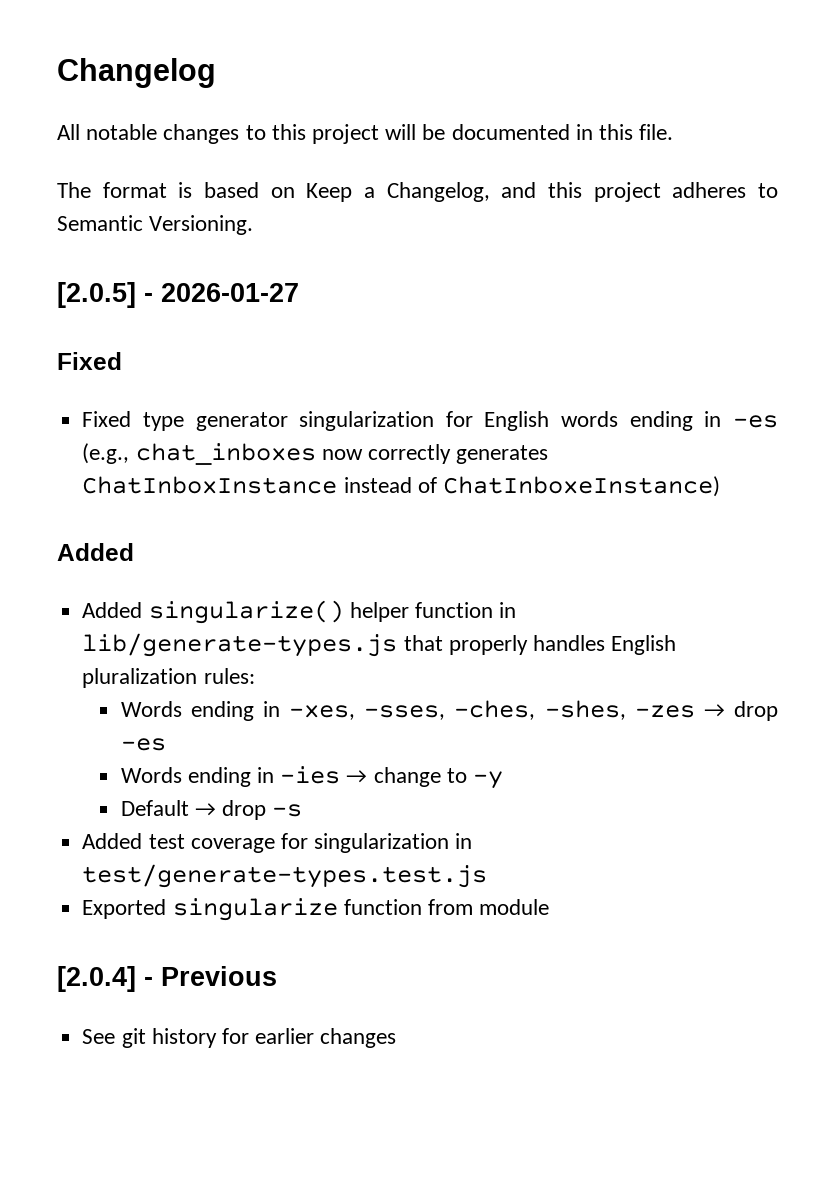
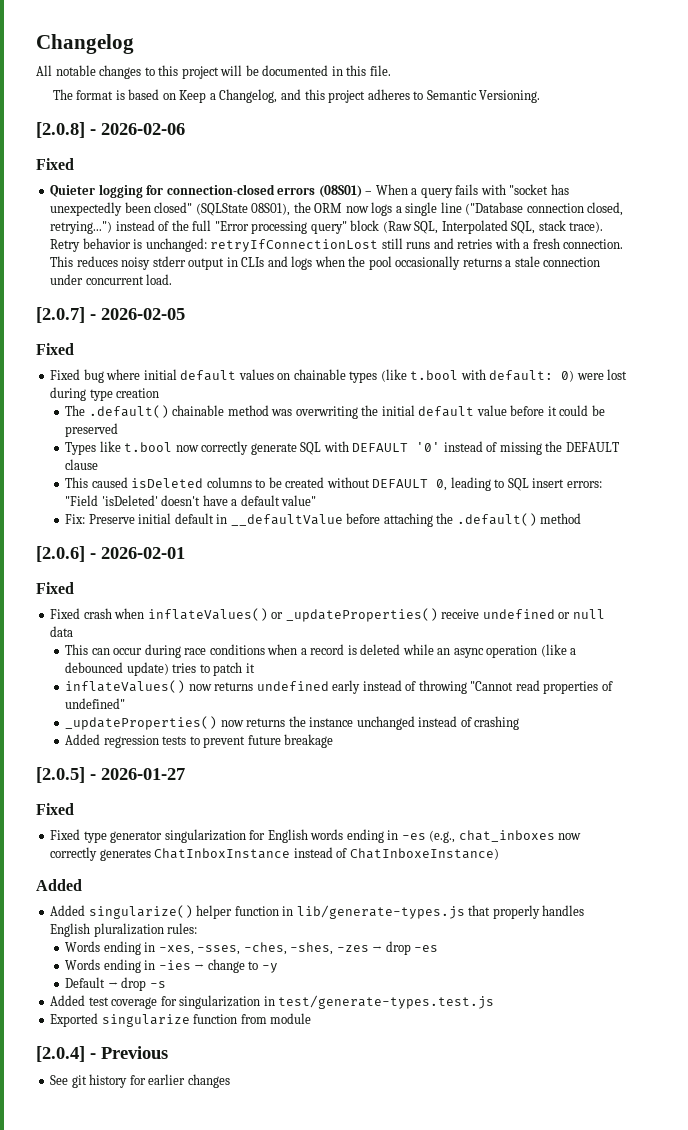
+ [2.0.8] - 2026-02-06
+ Fixed
+ Quieter logging for connection-closed errors (08S01) – When a query fails with "socket has unexpectedly been closed" (SQLState 08S01), the ORM now logs a single line ("Database connection closed, retrying...") instead of the full "Error processing query" block (Raw SQL, Interpolated SQL, stack trace). Retry behavior is unchanged: retryIfConnectionLost still runs and retries with a fresh connection. This reduces noisy stderr output in CLIs and logs when the pool occasionally returns a stale connection under concurrent load.
+ [2.0.7] - 2026-02-05
+ Fixed
+ Fixed bug where initial default values on chainable types (like t.bool with default: 0) were lost during type creation
+ The .default() chainable method was overwriting the initial default value before it could be preserved
+ Types like t.bool now correctly generate SQL with DEFAULT '0' instead of missing the DEFAULT clause
+ This caused isDeleted columns to be created without DEFAULT 0, leading to SQL insert errors: "Field 'isDeleted' doesn't have a default value"
+ Fix: Preserve initial default in __defaultValue before attaching the .default() method
+ [2.0.6] - 2026-02-01
+ Fixed
+ Fixed crash when inflateValues() or _updateProperties() receive undefined or null data
+ This can occur during race conditions when a record is deleted while an async operation (like a debounced update) tries to patch it
+ inflateValues() now returns undefined early instead of throwing "Cannot read properties of undefined"
+ _updateProperties() now returns the instance unchanged instead of crashing
+ Added regression tests to prevent future breakage

